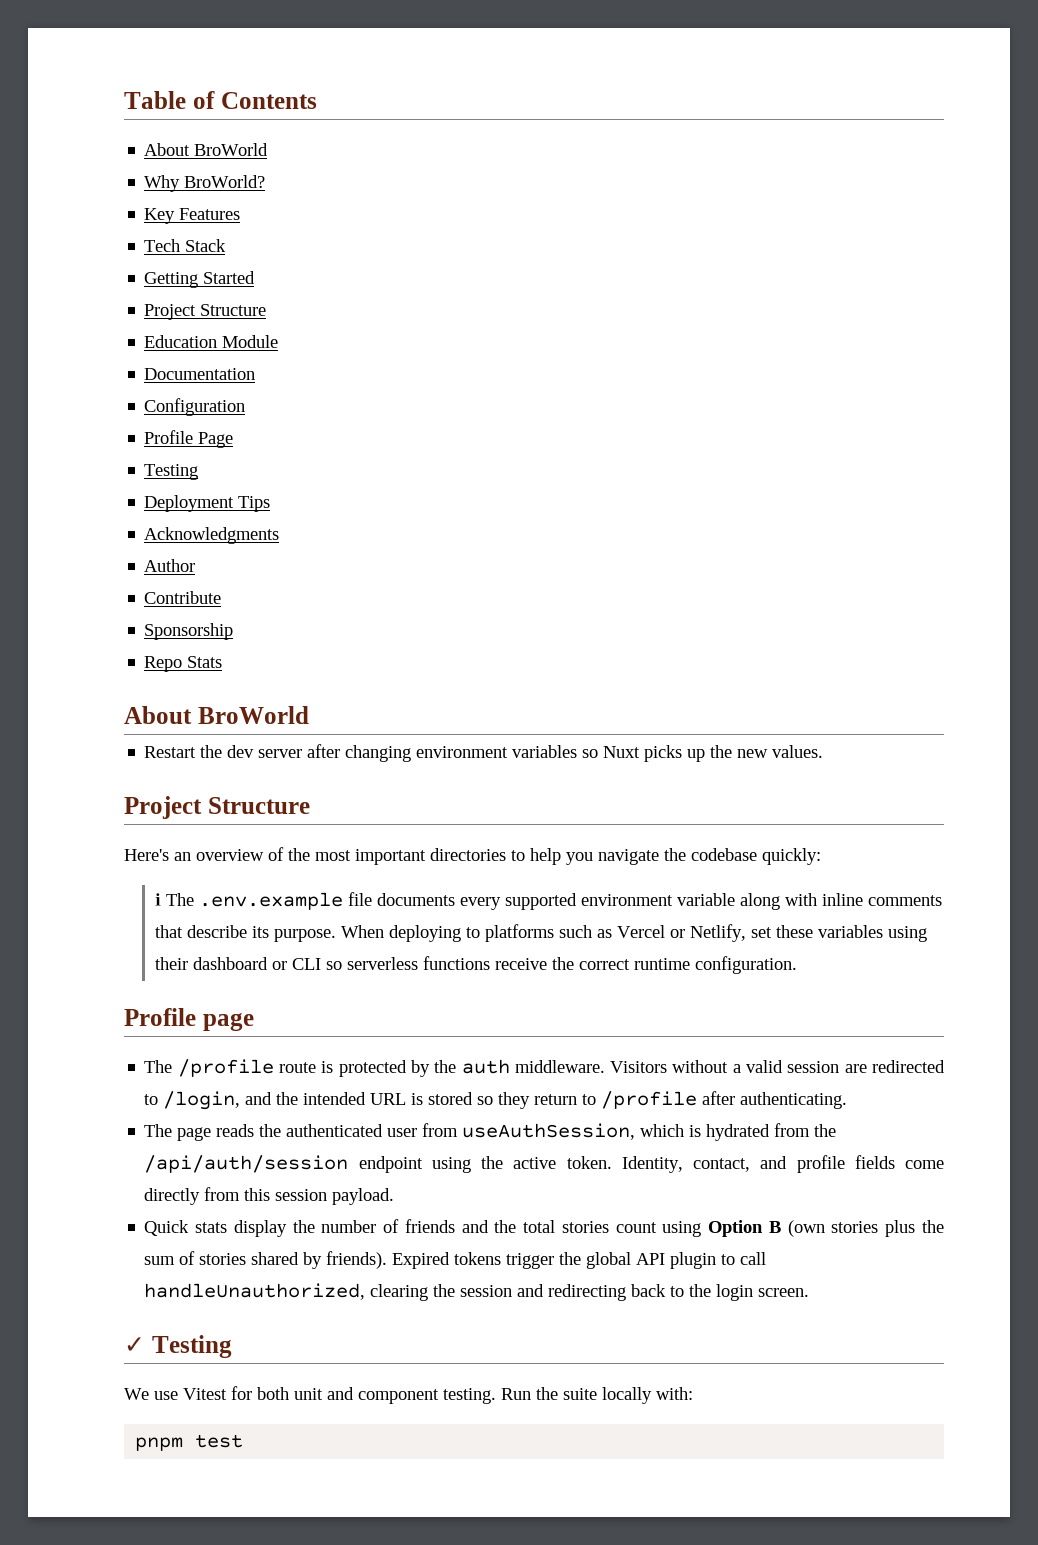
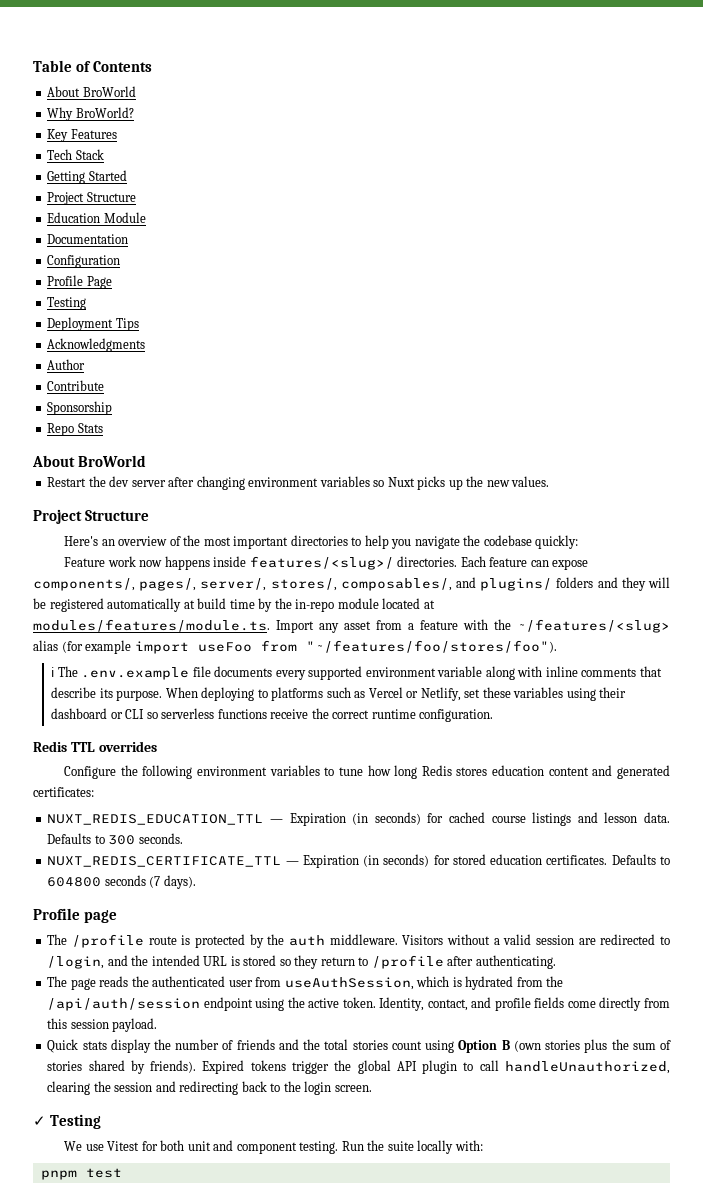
+ Feature work now happens inside features/<slug>/ directories. Each feature can expose components/, pages/, server/, stores/, composables/, and plugins/ folders and they will be registered automatically at build time by the in-repo module located at modules/features/module.ts. Import any asset from a feature with the ~/features/<slug> alias (for example import useFoo from "~/features/foo/stores/foo").
+ Redis TTL overrides
+ Configure the following environment variables to tune how long Redis stores education content and generated certificates:
+ NUXT_REDIS_EDUCATION_TTL — Expiration (in seconds) for cached course listings and lesson data. Defaults to 300 seconds.
+ NUXT_REDIS_CERTIFICATE_TTL — Expiration (in seconds) for stored education certificates. Defaults to 604800 seconds (7 days).

